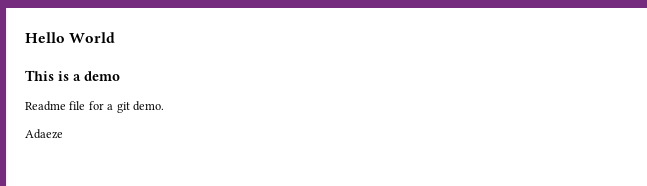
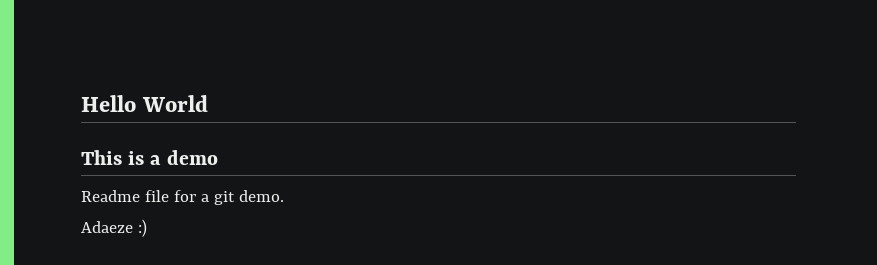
- Adaeze
+ Adaeze :)

